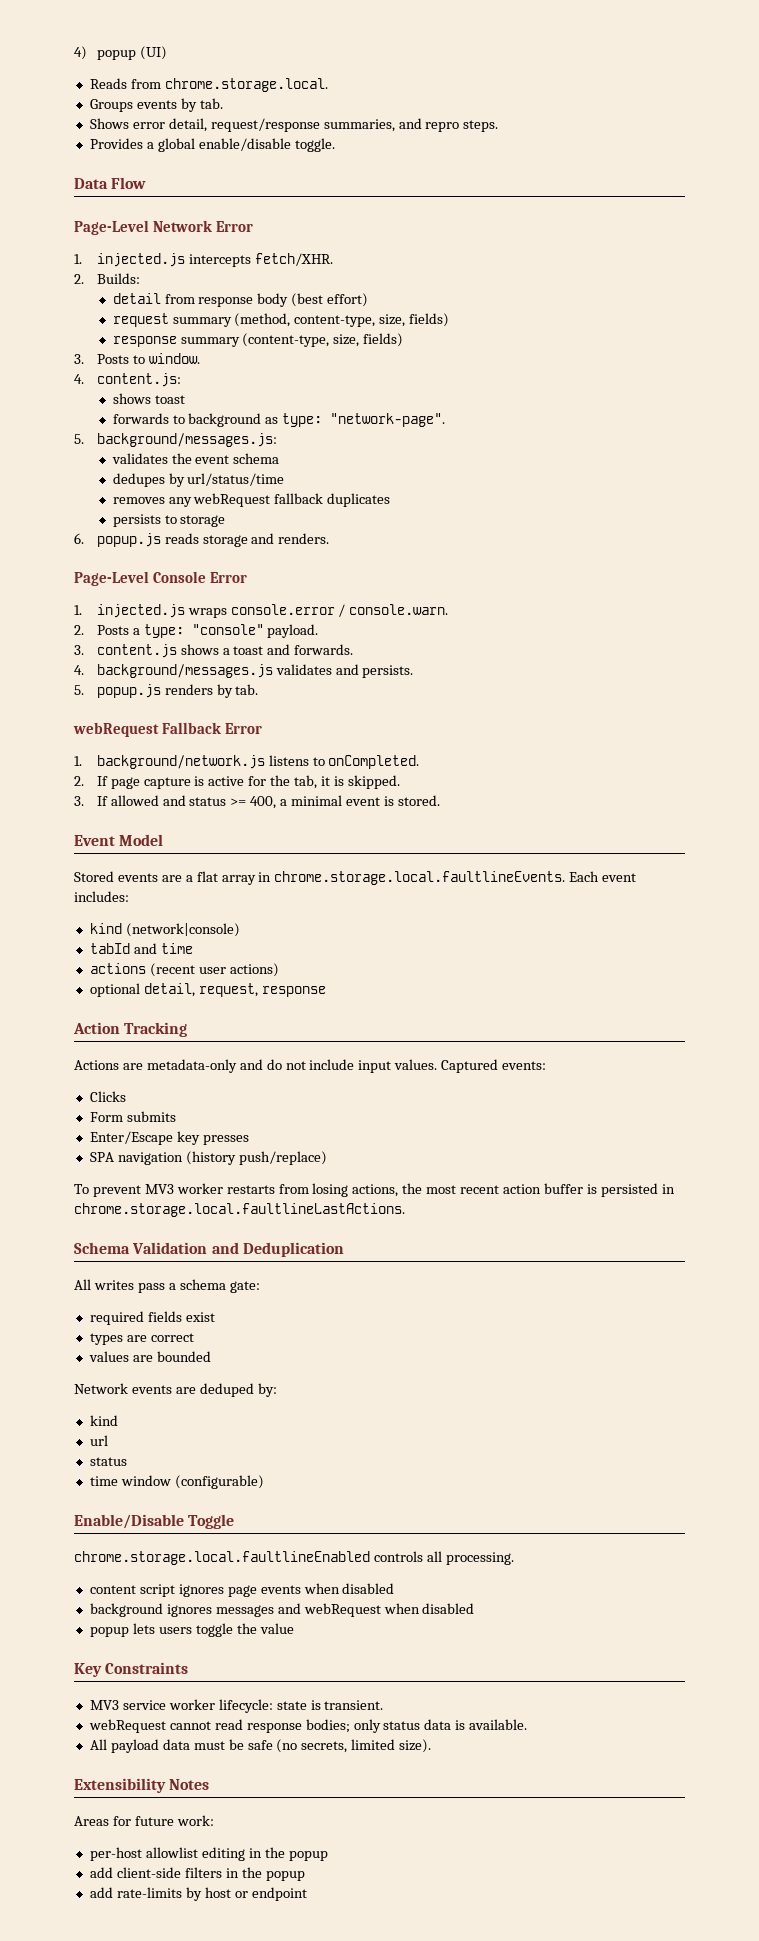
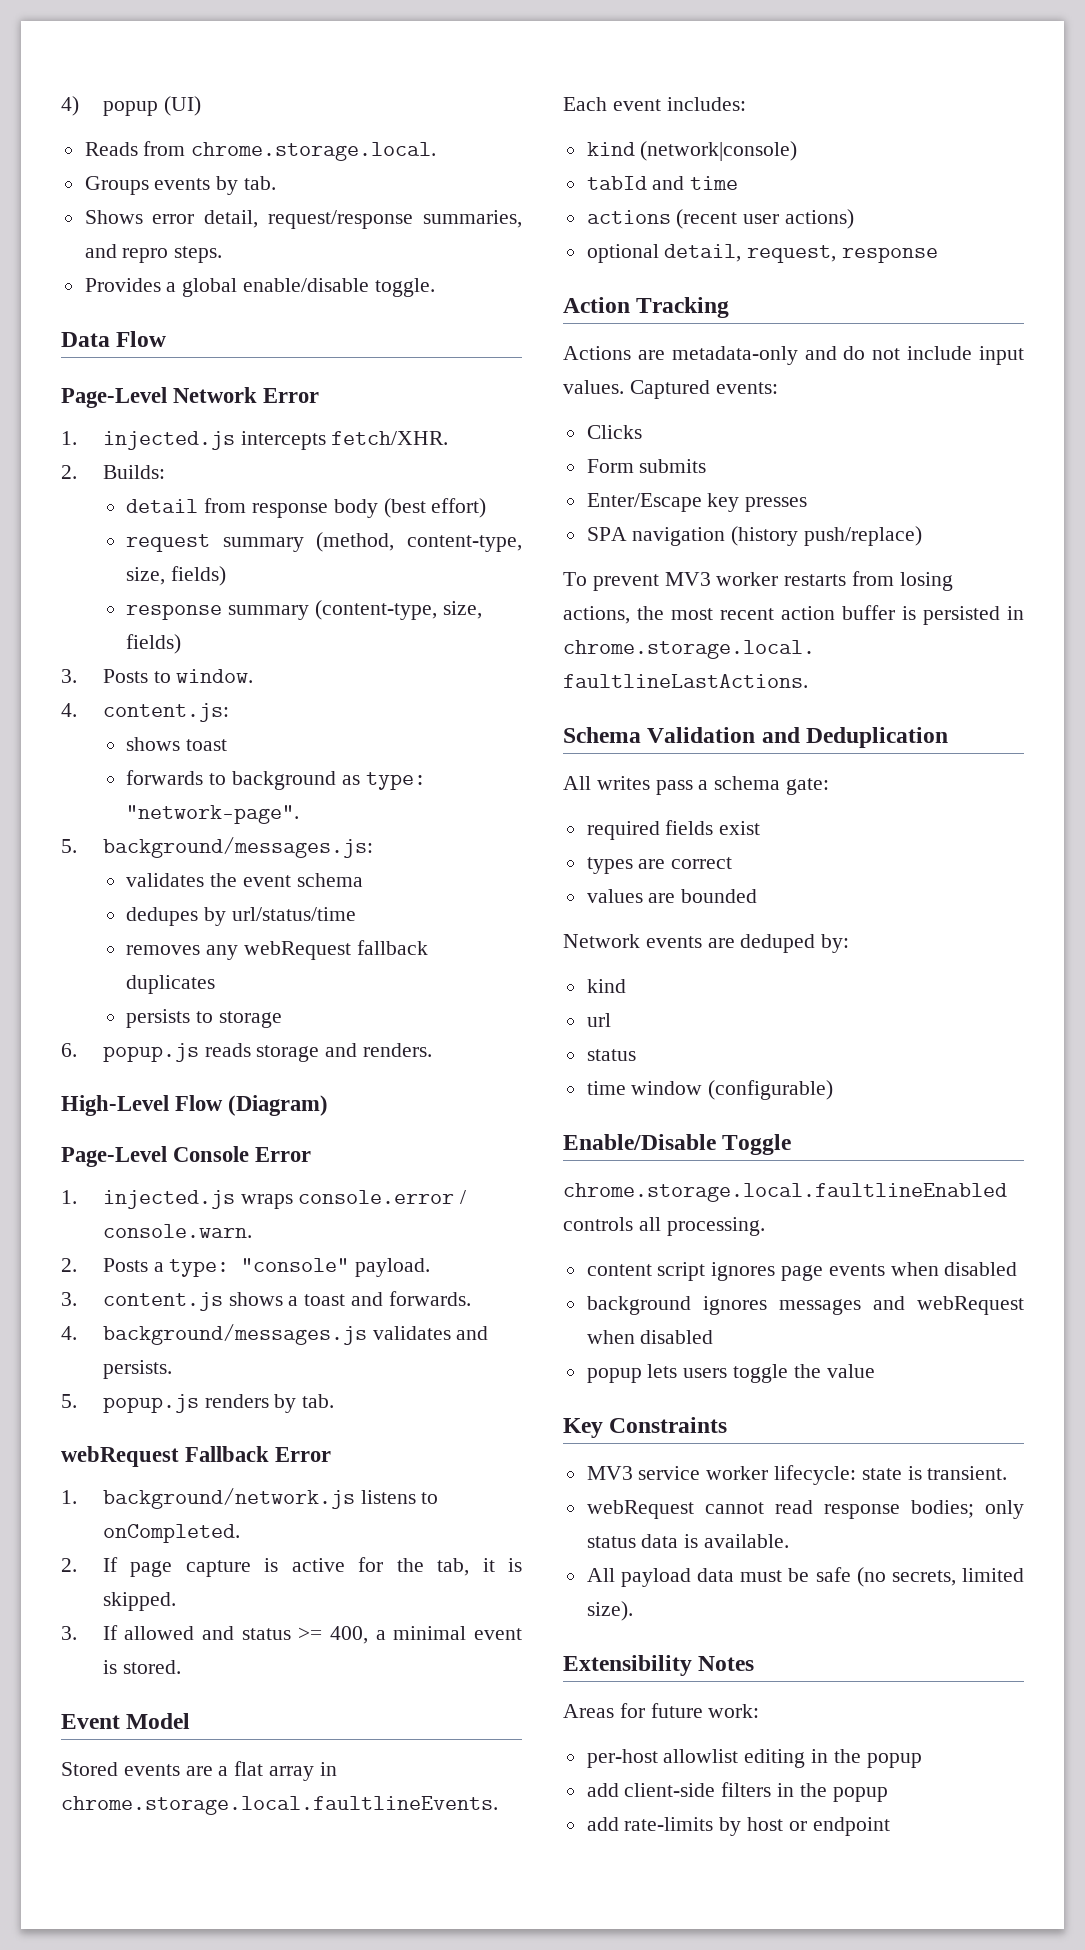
+ High-Level Flow (Diagram)

